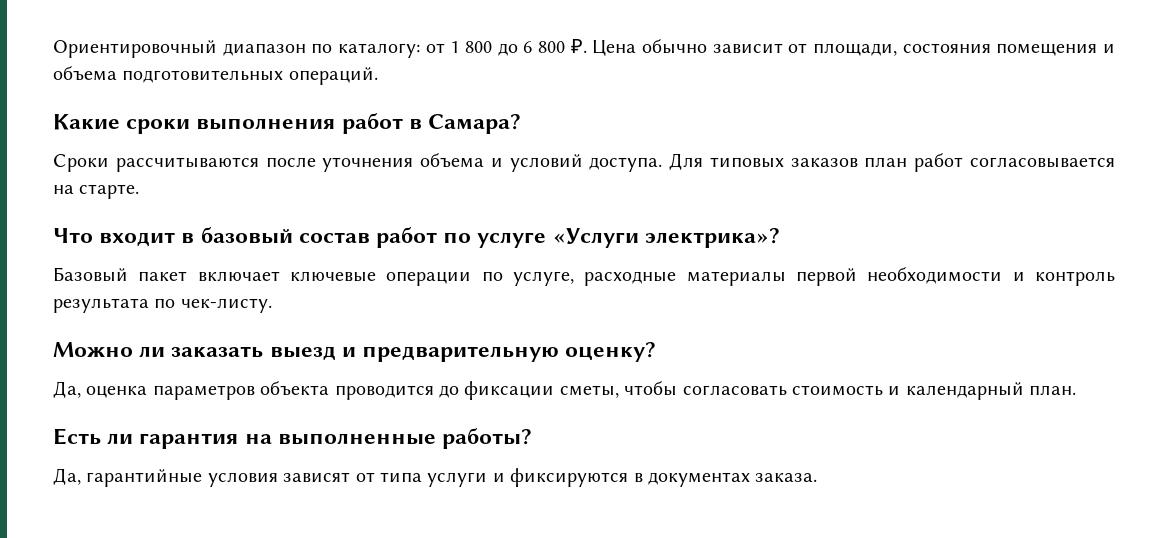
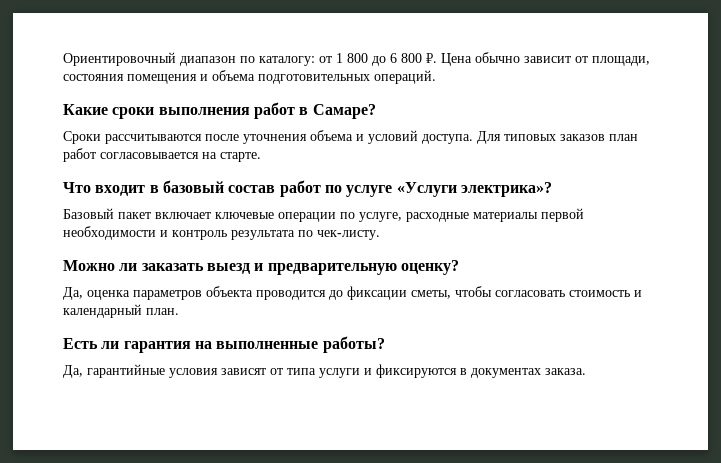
- Какие сроки выполнения работ в Самара?
+ Какие сроки выполнения работ в Самаре?

